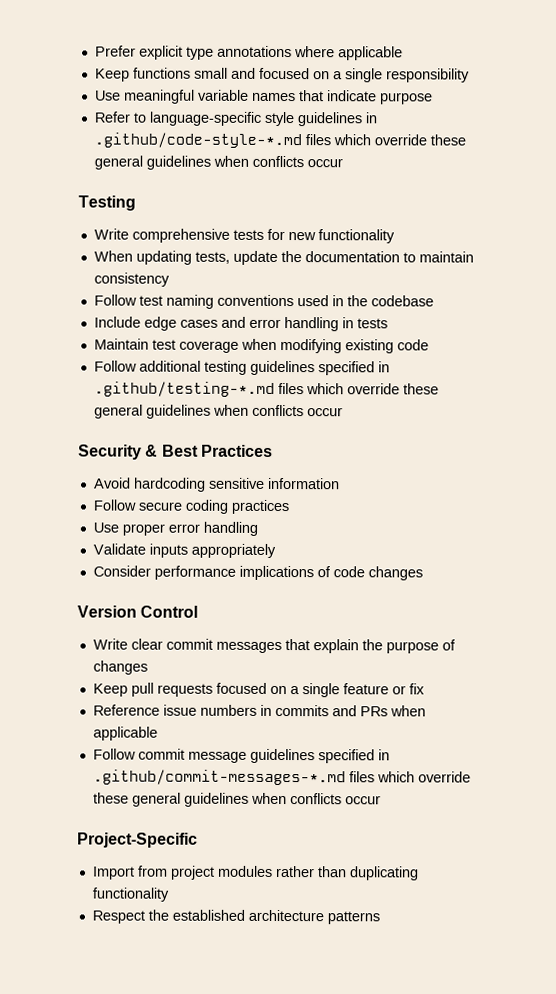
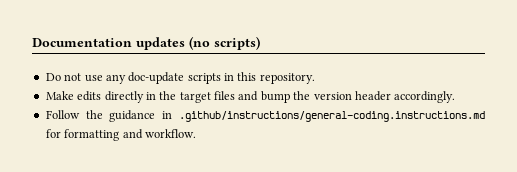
- Prefer explicit type annotations where applicable
- Keep functions small and focused on a single responsibility
- Use meaningful variable names that indicate purpose
- Refer to language-specific style guidelines in .github/code-style-*.md files which override these general guidelines when conflicts occur
- Testing
- Write comprehensive tests for new functionality
- When updating tests, update the documentation to maintain consistency
- Follow test naming conventions used in the codebase
- Include edge cases and error handling in tests
- Maintain test coverage when modifying existing code
- Follow additional testing guidelines specified in .github/testing-*.md files which override these general guidelines when conflicts occur
- Security & Best Practices
- Avoid hardcoding sensitive information
- Follow secure coding practices
- Use proper error handling
- Validate inputs appropriately
- Consider performance implications of code changes
- Version Control
- Write clear commit messages that explain the purpose of changes
- Keep pull requests focused on a single feature or fix
- Reference issue numbers in commits and PRs when applicable
- Follow commit message guidelines specified in .github/commit-messages-*.md files which override these general guidelines when conflicts occur
- Project-Specific
- Import from project modules rather than duplicating functionality
- Respect the established architecture patterns
+ Documentation updates (no scripts)
+ Do not use any doc-update scripts in this repository.
+ Make edits directly in the target files and bump the version header accordingly.
+ Follow the guidance in .github/instructions/general-coding.instructions.md for formatting and workflow.

